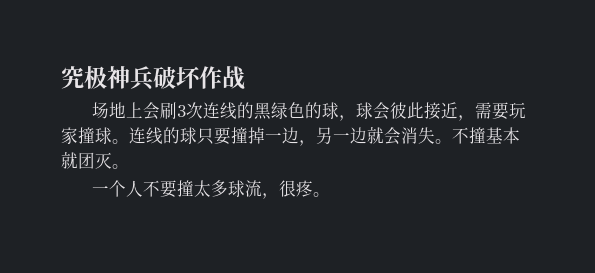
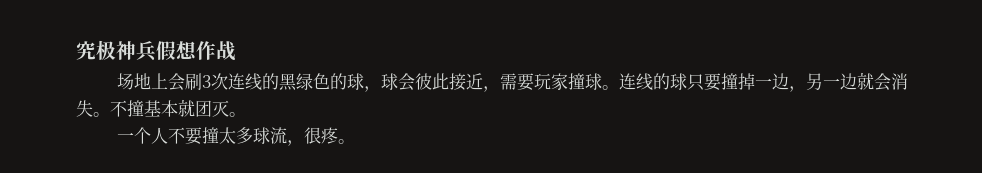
- 究极神兵破坏作战
+ 究极神兵假想作战

